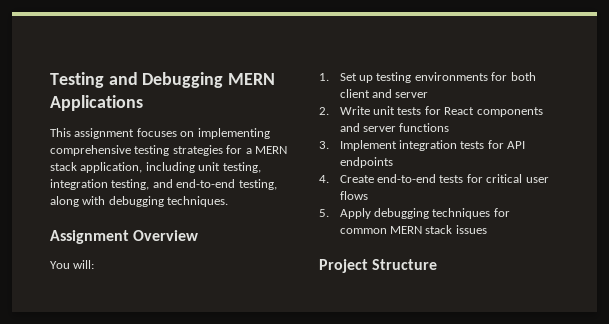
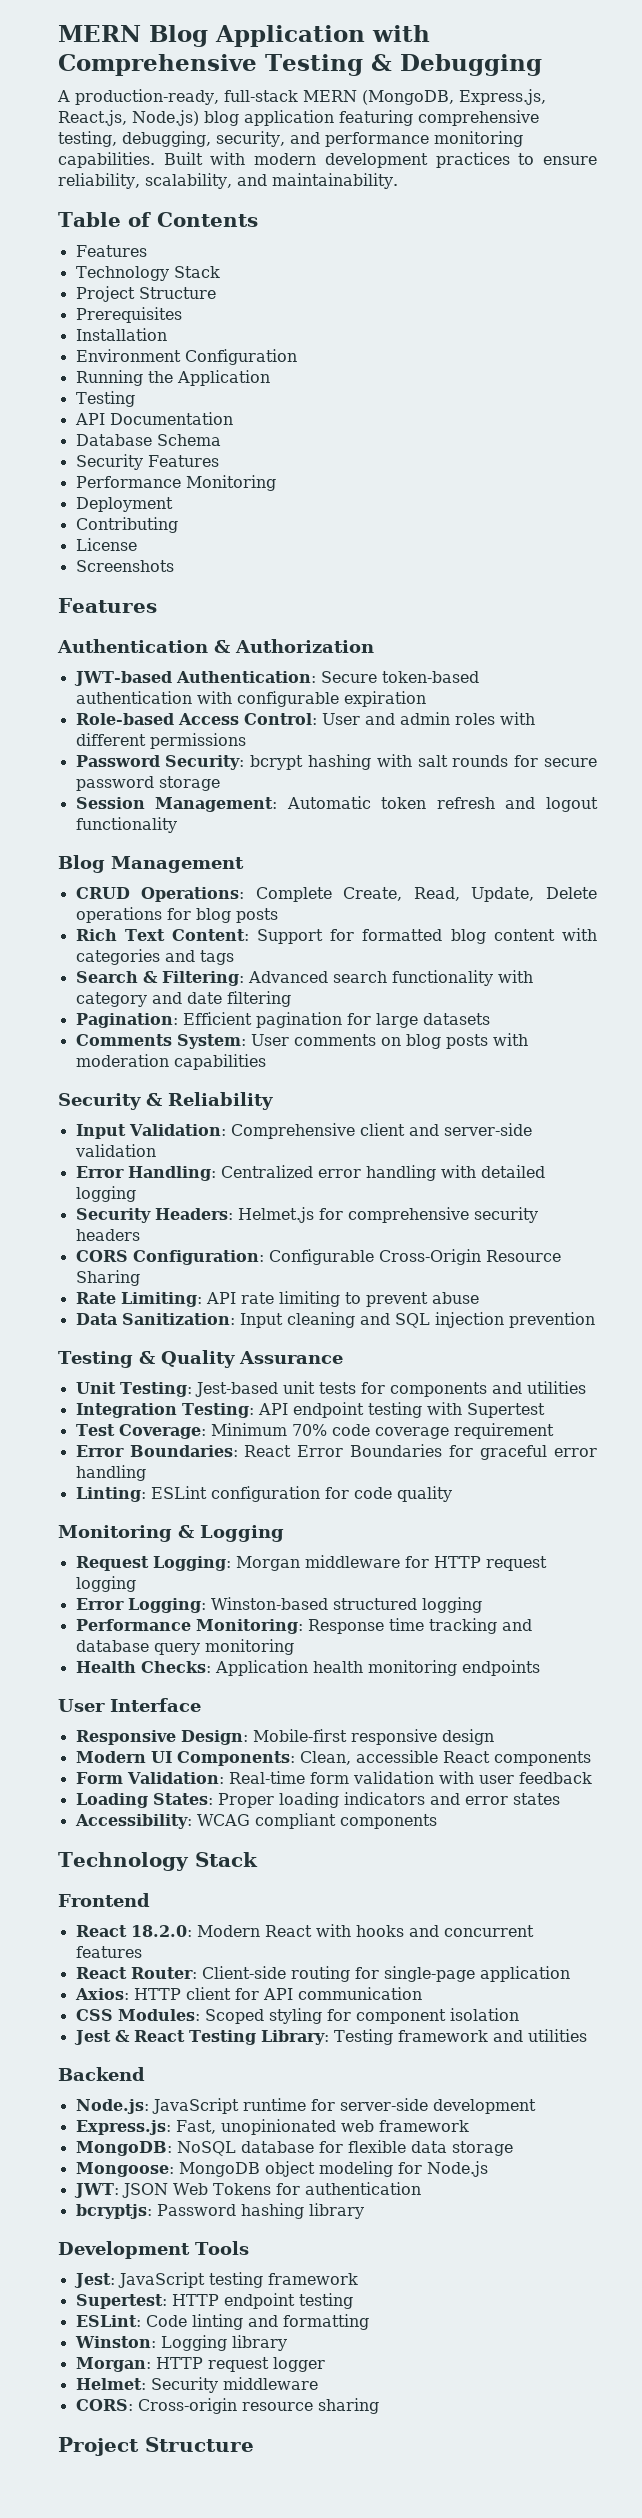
- Testing and Debugging MERN Applications
- This assignment focuses on implementing comprehensive testing strategies for a MERN stack application, including unit testing, integration testing, and end-to-end testing, along with debugging techniques.
- Assignment Overview
- You will:
- 1. Set up testing environments for both client and server
- 2. Write unit tests for React components and server functions
- 3. Implement integration tests for API endpoints
- 4. Create end-to-end tests for critical user flows
- 5. Apply debugging techniques for common MERN stack issues
+ MERN Blog Application with Comprehensive Testing & Debugging
+ A production-ready, full-stack MERN (MongoDB, Express.js, React.js, Node.js) blog application featuring comprehensive testing, debugging, security, and performance monitoring capabilities. Built with modern development practices to ensure reliability, scalability, and maintainability.
+ Table of Contents
+ Features
+ Technology Stack
+ Project Structure
+ Prerequisites
+ Installation
+ Environment Configuration
+ Running the Application
+ Testing
+ API Documentation
+ Database Schema
+ Security Features
+ Performance Monitoring
+ Deployment
+ Contributing
+ License
+ Screenshots
+ Features
+ Authentication & Authorization
+ JWT-based Authentication: Secure token-based authentication with configurable expiration
+ Role-based Access Control: User and admin roles with different permissions
+ Password Security: bcrypt hashing with salt rounds for secure password storage
+ Session Management: Automatic token refresh and logout functionality
+ Blog Management
+ CRUD Operations: Complete Create, Read, Update, Delete operations for blog posts
+ Rich Text Content: Support for formatted blog content with categories and tags
+ Search & Filtering: Advanced search functionality with category and date filtering
+ Pagination: Efficient pagination for large datasets
+ Comments System: User comments on blog posts with moderation capabilities
+ Security & Reliability
+ Input Validation: Comprehensive client and server-side validation
+ Error Handling: Centralized error handling with detailed logging
+ Security Headers: Helmet.js for comprehensive security headers
+ CORS Configuration: Configurable Cross-Origin Resource Sharing
+ Rate Limiting: API rate limiting to prevent abuse
+ Data Sanitization: Input cleaning and SQL injection prevention
+ Testing & Quality Assurance
+ Unit Testing: Jest-based unit tests for components and utilities
+ Integration Testing: API endpoint testing with Supertest
+ Test Coverage: Minimum 70% code coverage requirement
+ Error Boundaries: React Error Boundaries for graceful error handling
+ Linting: ESLint configuration for code quality
+ Monitoring & Logging
+ Request Logging: Morgan middleware for HTTP request logging
+ Error Logging: Winston-based structured logging
+ Performance Monitoring: Response time tracking and database query monitoring
+ Health Checks: Application health monitoring endpoints
+ User Interface
+ Responsive Design: Mobile-first responsive design
+ Modern UI Components: Clean, accessible React components
+ Form Validation: Real-time form validation with user feedback
+ Loading States: Proper loading indicators and error states
+ Accessibility: WCAG compliant components
+ Technology Stack
+ Frontend
+ React 18.2.0: Modern React with hooks and concurrent features
+ React Router: Client-side routing for single-page application
+ Axios: HTTP client for API communication
+ CSS Modules: Scoped styling for component isolation
+ Jest & React Testing Library: Testing framework and utilities
+ Backend
+ Node.js: JavaScript runtime for server-side development
+ Express.js: Fast, unopinionated web framework
+ MongoDB: NoSQL database for flexible data storage
+ Mongoose: MongoDB object modeling for Node.js
+ JWT: JSON Web Tokens for authentication
+ bcryptjs: Password hashing library
+ Development Tools
+ Jest: JavaScript testing framework
+ Supertest: HTTP endpoint testing
+ ESLint: Code linting and formatting
+ Winston: Logging library
+ Morgan: HTTP request logger
+ Helmet: Security middleware
+ CORS: Cross-origin resource sharing

